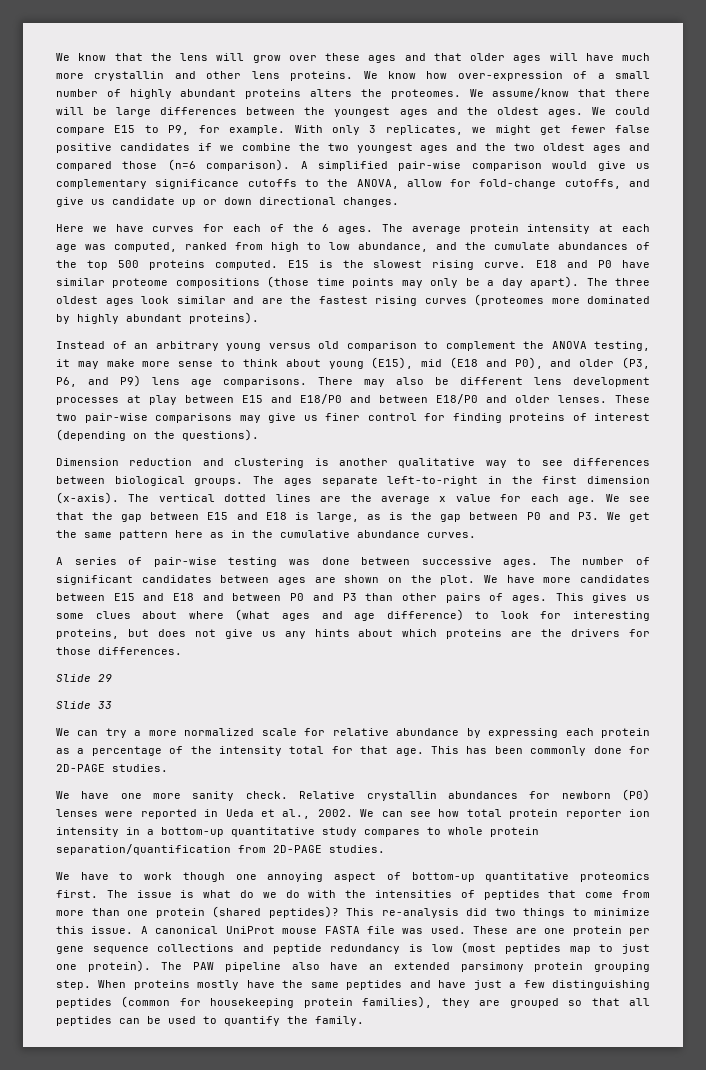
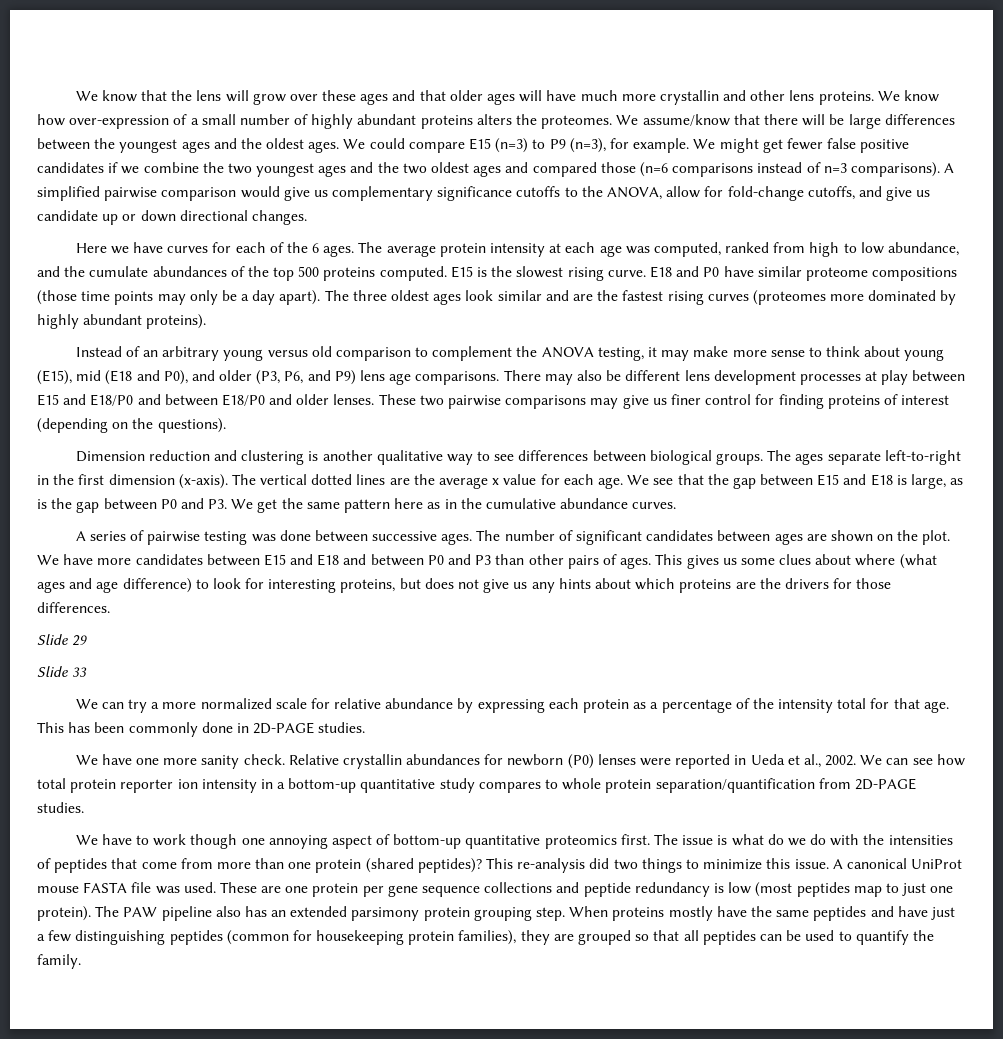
- We could compare E15 to P9, for example. With only 3 replicates, we might get fewer false positive candidates if we combine the two youngest ages and the two oldest ages and compared those (n=6 comparison).
+ We could compare E15 (n=3) to P9 (n=3), for example. We might get fewer false positive candidates if we combine the two youngest ages and the two oldest ages and compared those (n=6 comparisons instead of n=3 comparisons).
- A simplified pair-wise comparison would give us complementary significance cutoffs to the ANOVA, allow for fold-change cutoffs, and give us candidate up or down directional changes.
+ A simplified pairwise comparison would give us complementary significance cutoffs to the ANOVA, allow for fold-change cutoffs, and give us candidate up or down directional changes.
- These two pair-wise comparisons may give us finer control for finding proteins of interest (depending on the questions).
+ These two pairwise comparisons may give us finer control for finding proteins of interest (depending on the questions).
- A series of pair-wise testing was done between successive ages.
+ A series of pairwise testing was done between successive ages.
- This has been commonly done for 2D-PAGE studies.
+ This has been commonly done in 2D-PAGE studies.
- The PAW pipeline also have an extended parsimony protein grouping step.
+ The PAW pipeline also has an extended parsimony protein grouping step.

